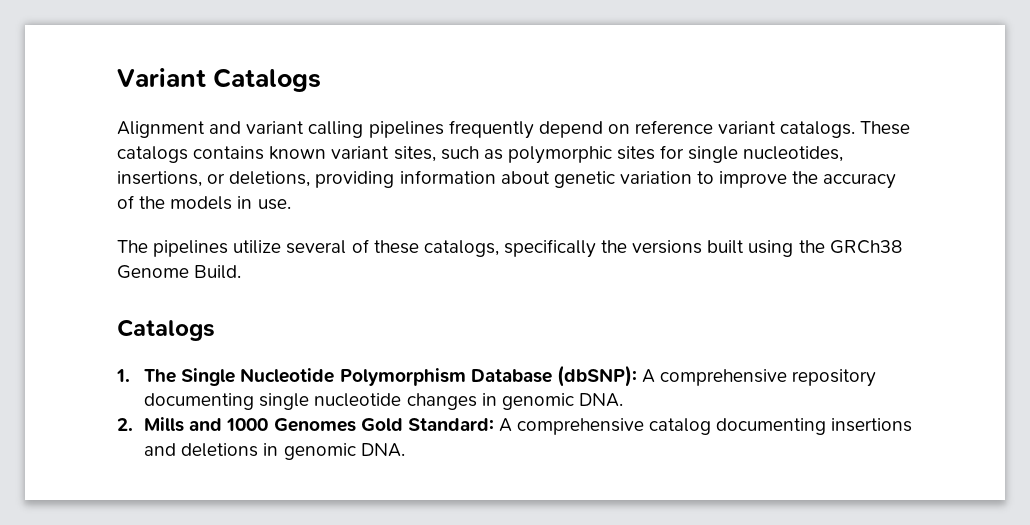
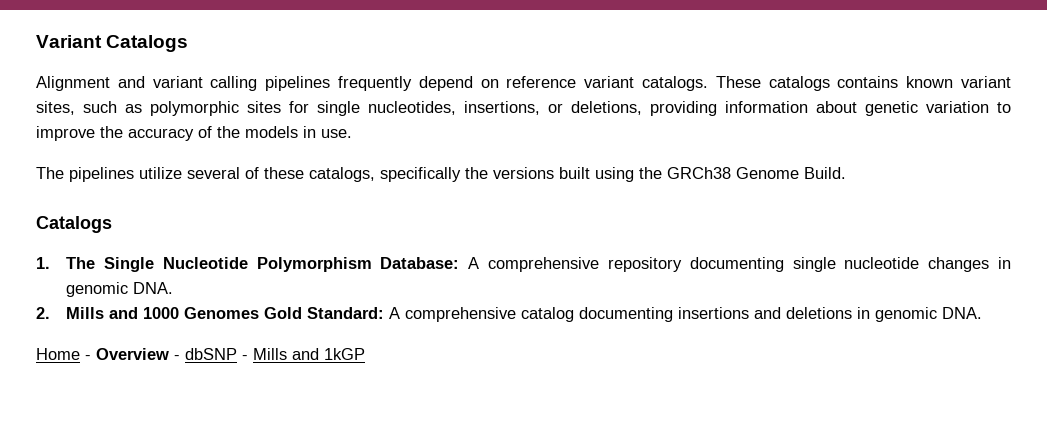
- 1. The Single Nucleotide Polymorphism Database (dbSNP): A comprehensive repository documenting single nucleotide changes in genomic DNA.
+ 1. The Single Nucleotide Polymorphism Database: A comprehensive repository documenting single nucleotide changes in genomic DNA.
+ Home - Overview - dbSNP - Mills and 1kGP

